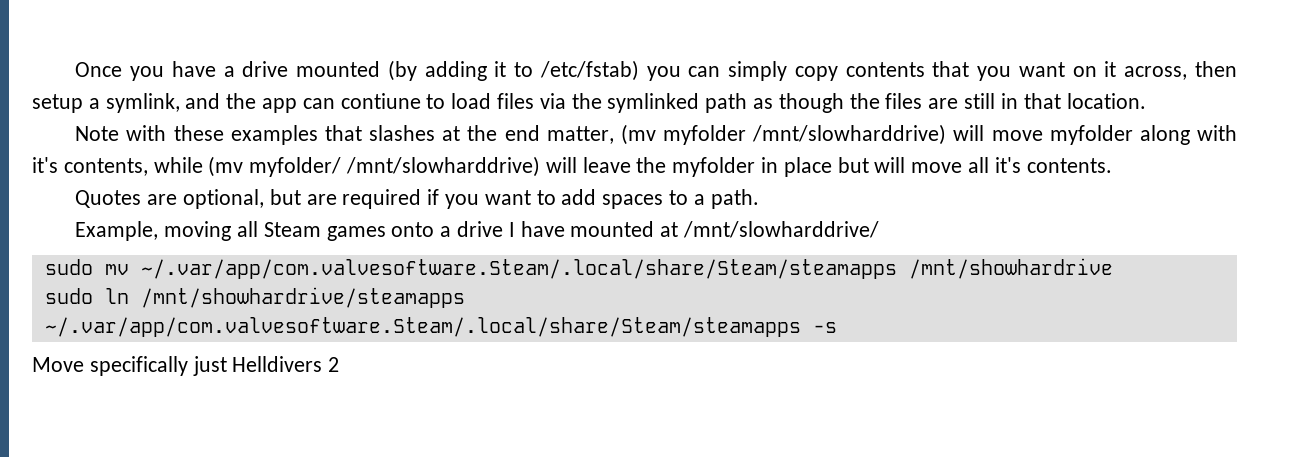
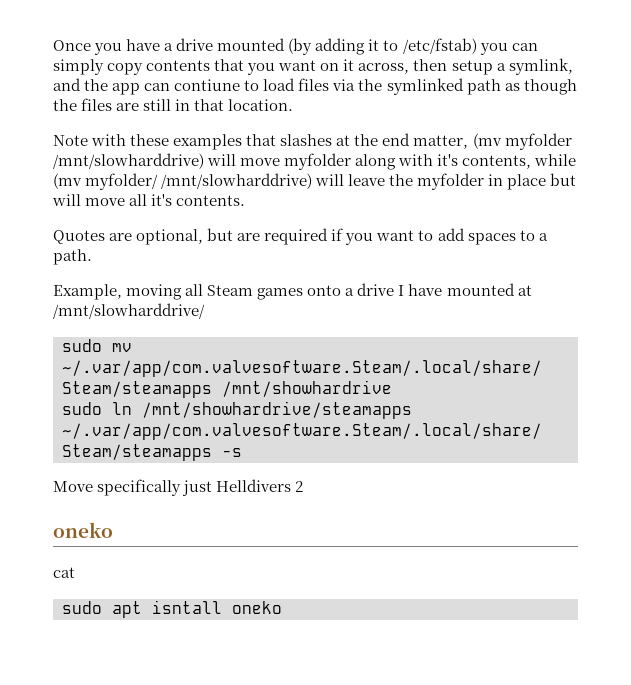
  Move specifically just Helldivers 2
+ oneko
+ cat
+ sudo apt isntall oneko

